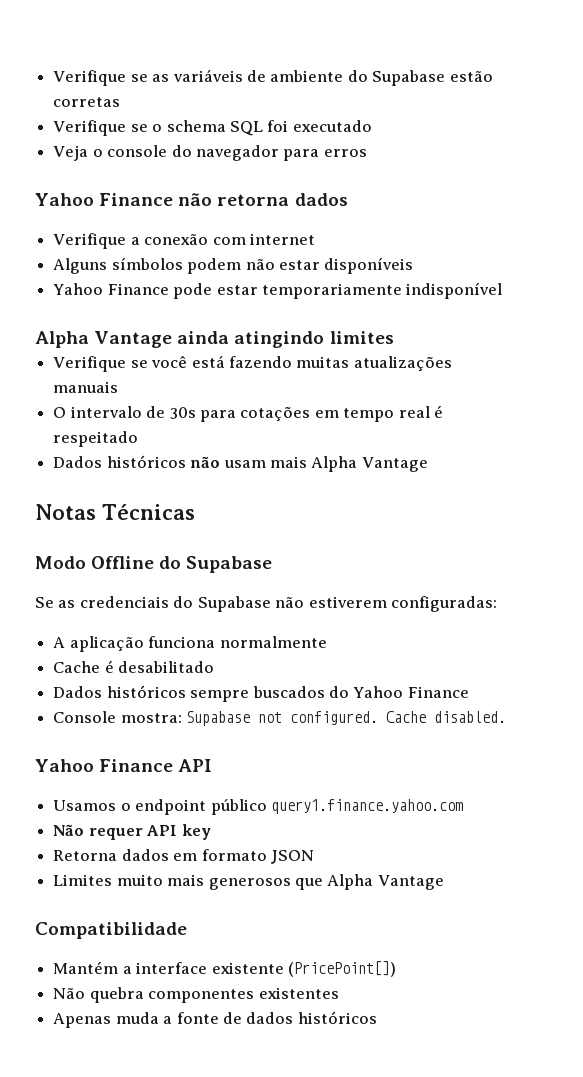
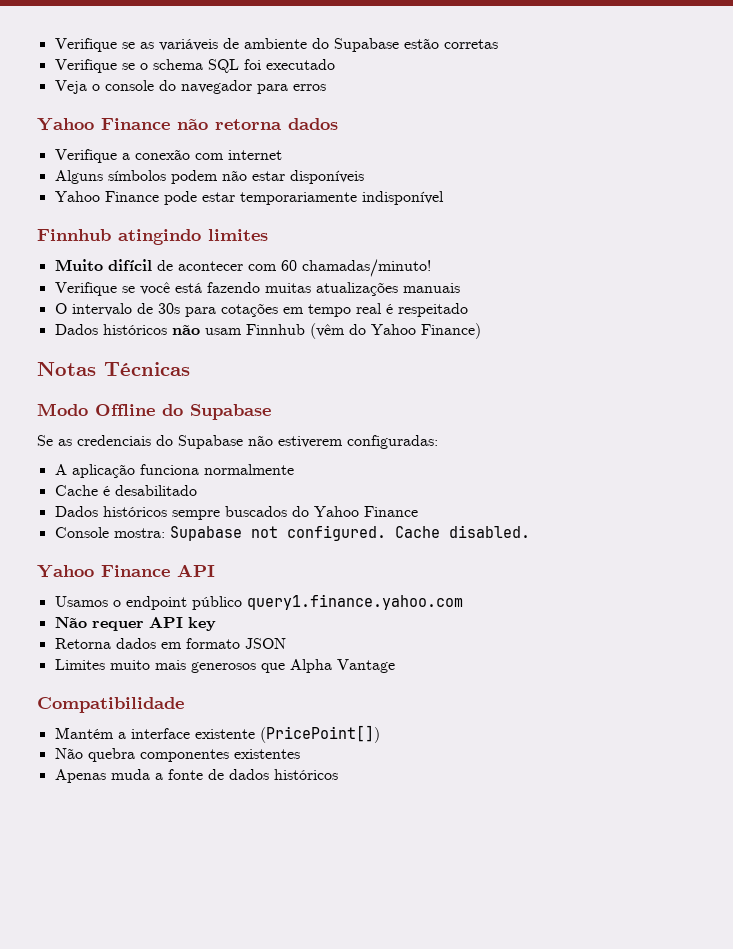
- Alpha Vantage ainda atingindo limites
+ Finnhub atingindo limites
+ Muito difícil de acontecer com 60 chamadas/minuto!
- Dados históricos não usam mais Alpha Vantage
+ Dados históricos não usam Finnhub (vêm do Yahoo Finance)

